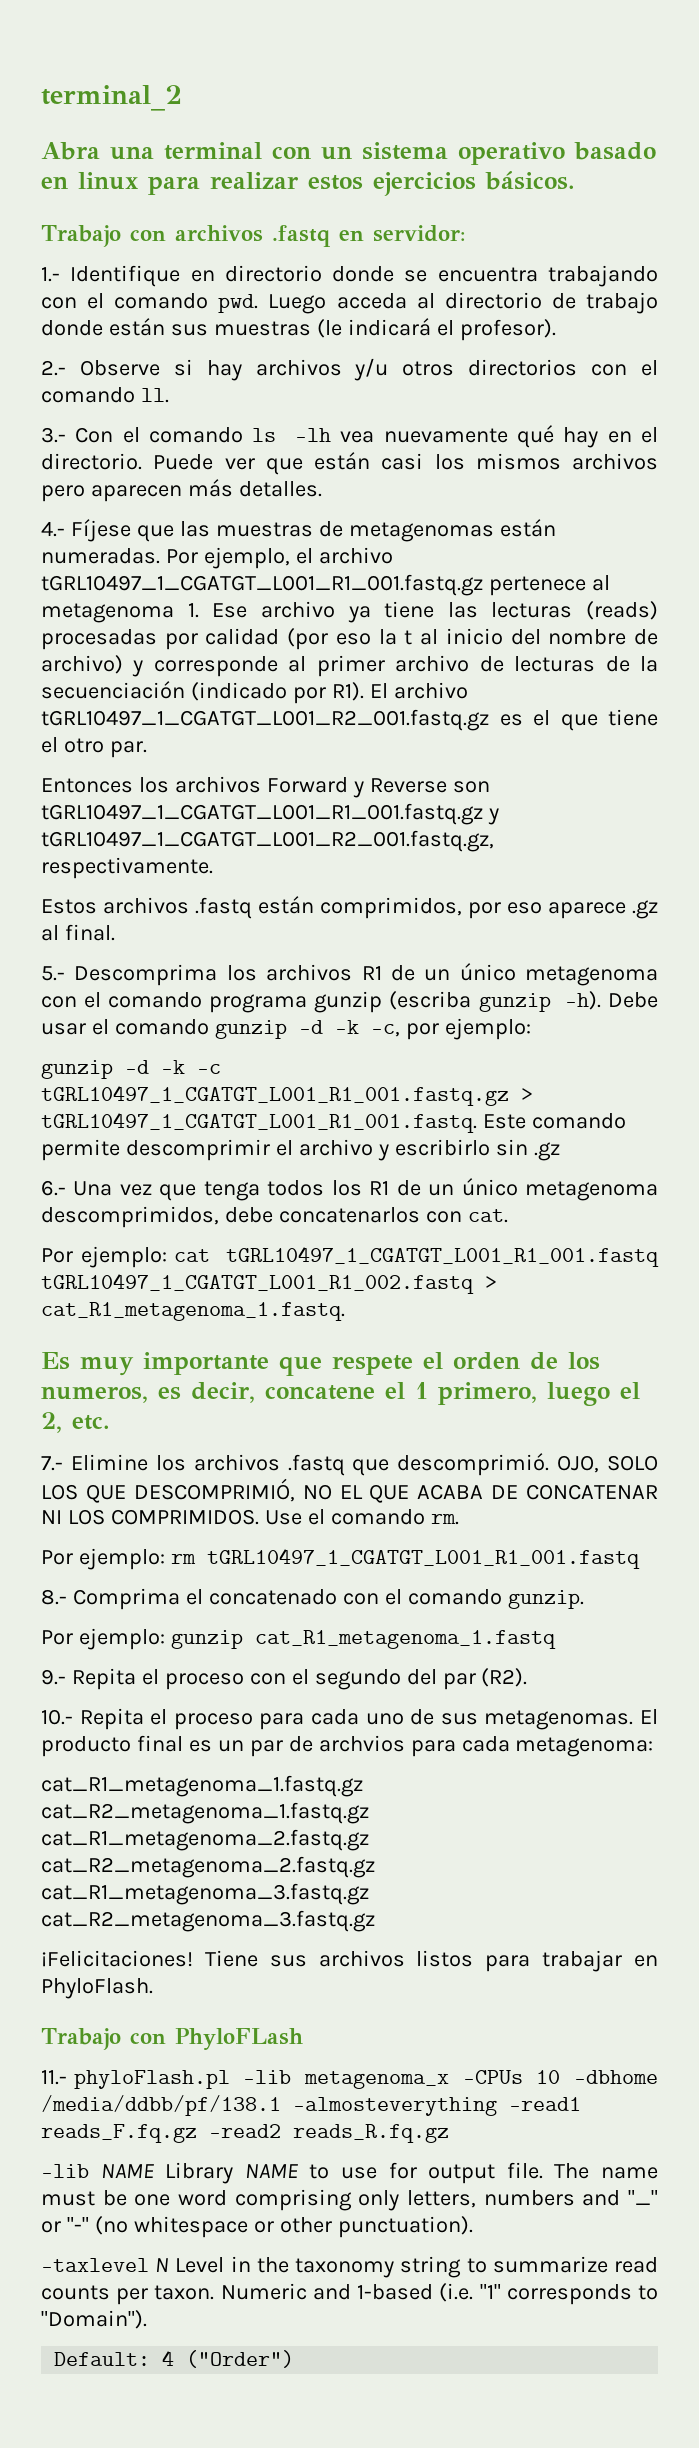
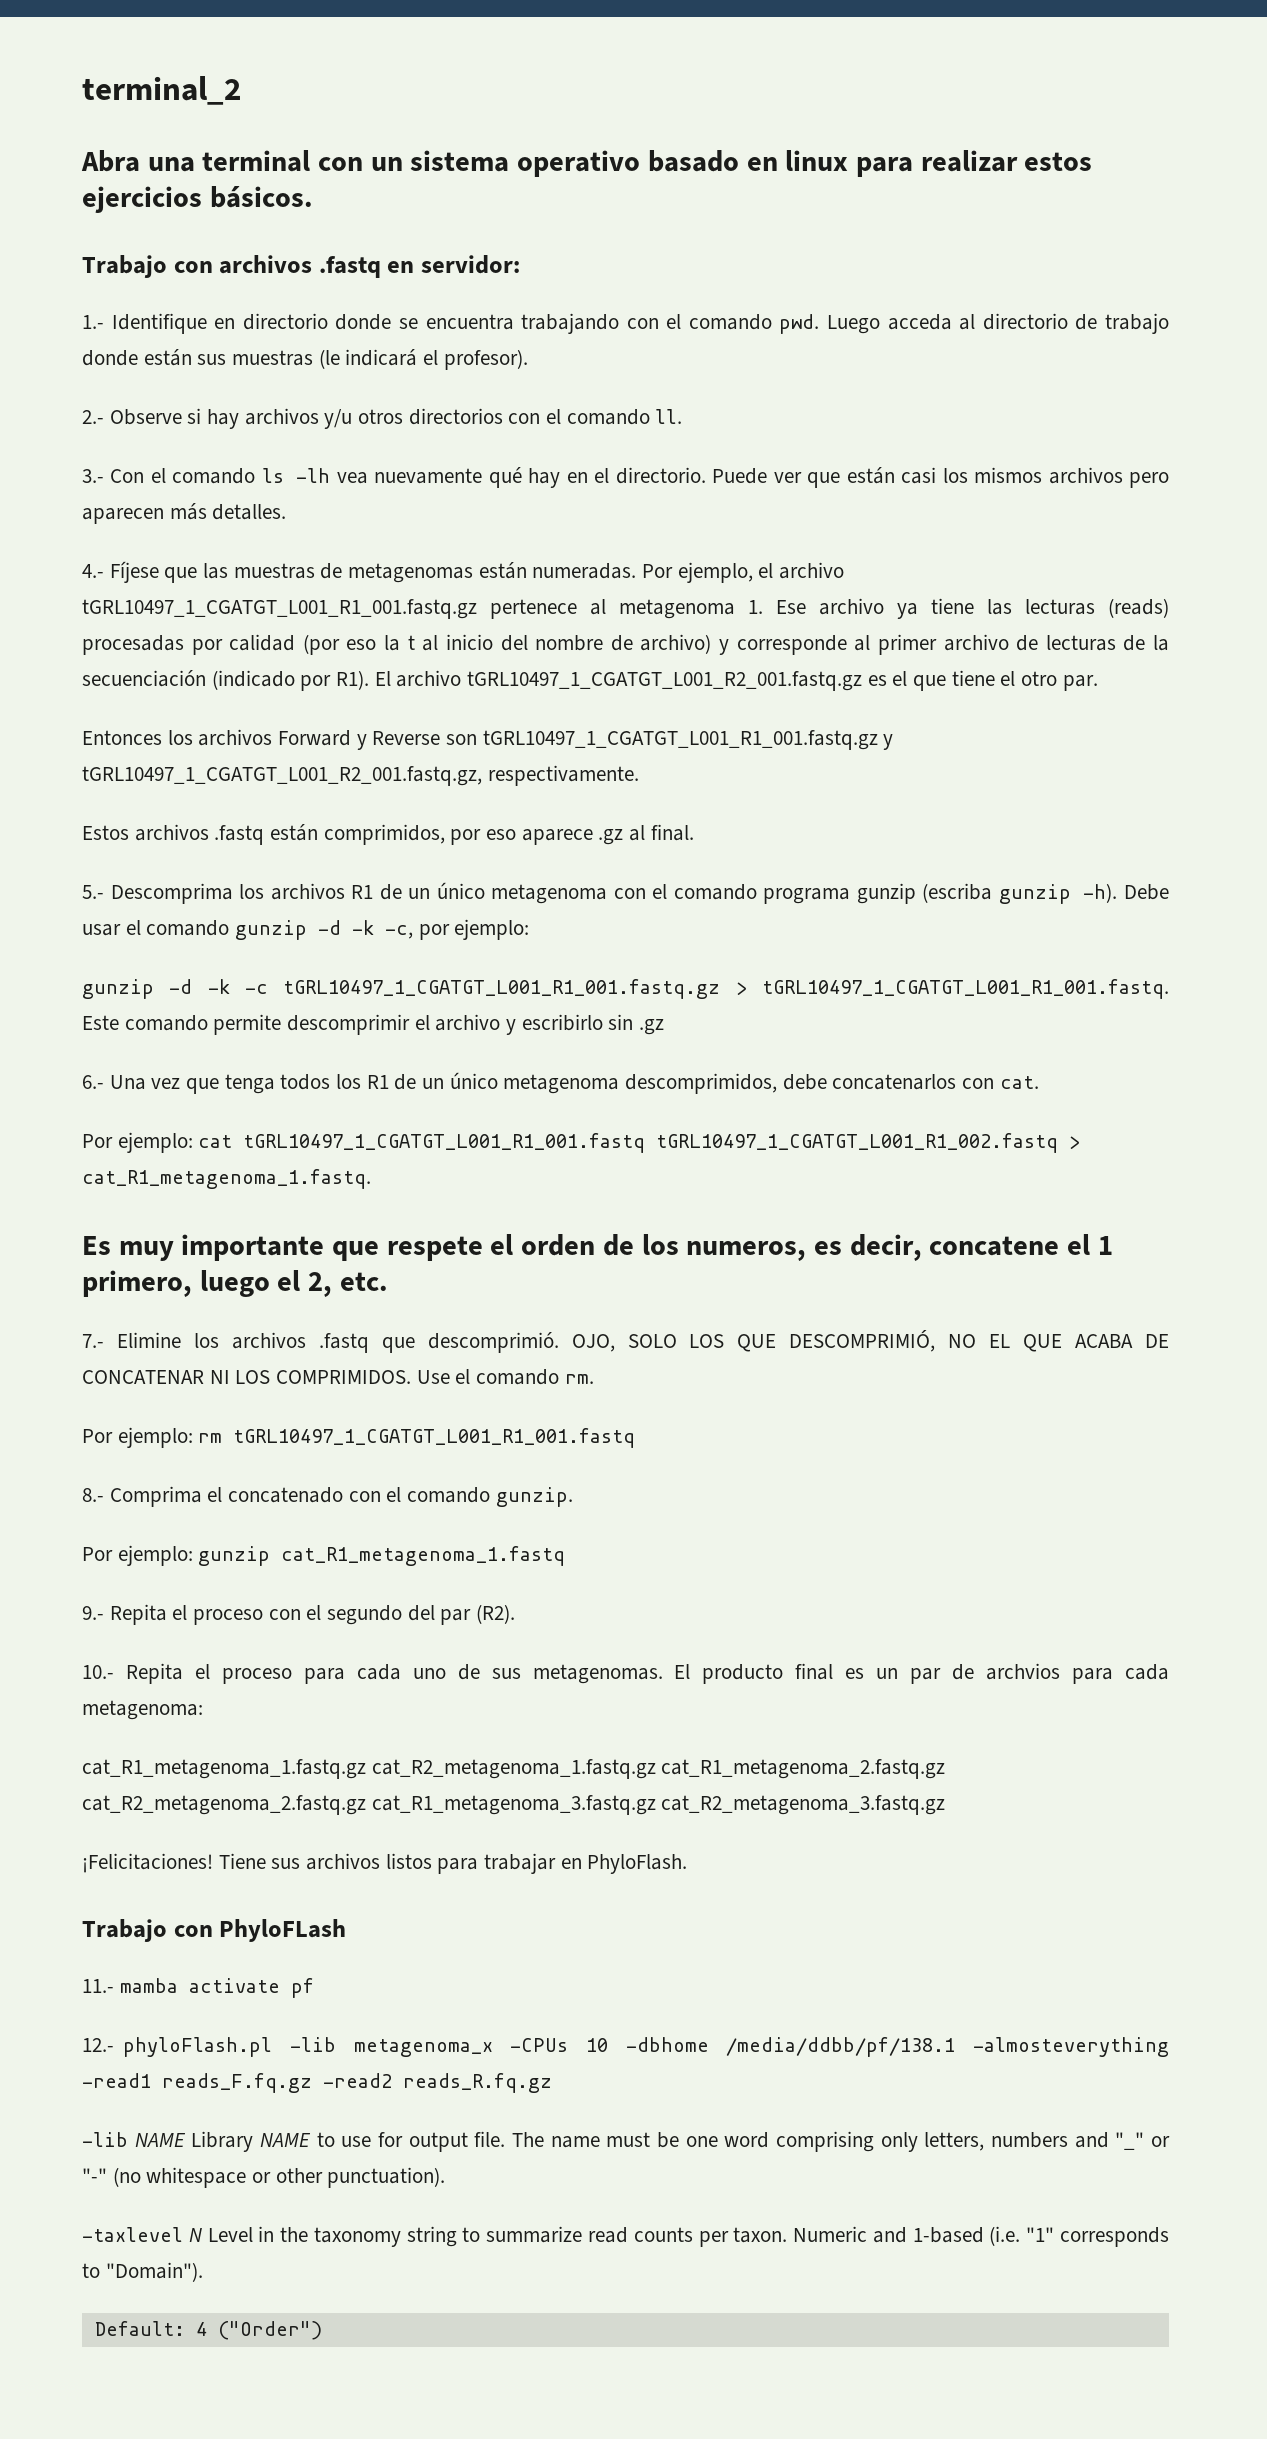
- 11.- phyloFlash.pl -lib metagenoma_x -CPUs 10 -dbhome /media/ddbb/pf/138.1 -almosteverything -read1 reads_F.fq.gz -read2 reads_R.fq.gz
+ 11.- mamba activate pf
+ 12.- phyloFlash.pl -lib metagenoma_x -CPUs 10 -dbhome /media/ddbb/pf/138.1 -almosteverything -read1 reads_F.fq.gz -read2 reads_R.fq.gz

